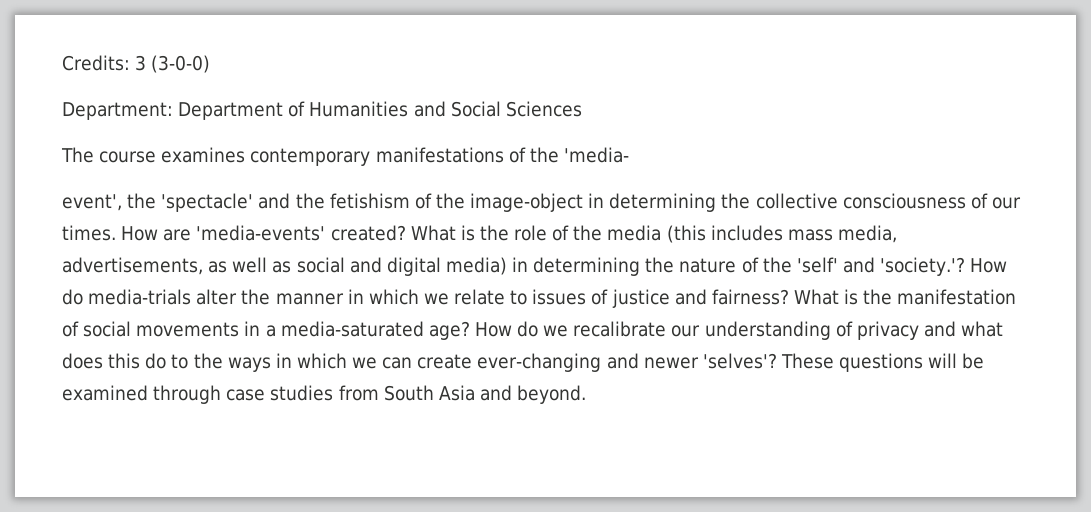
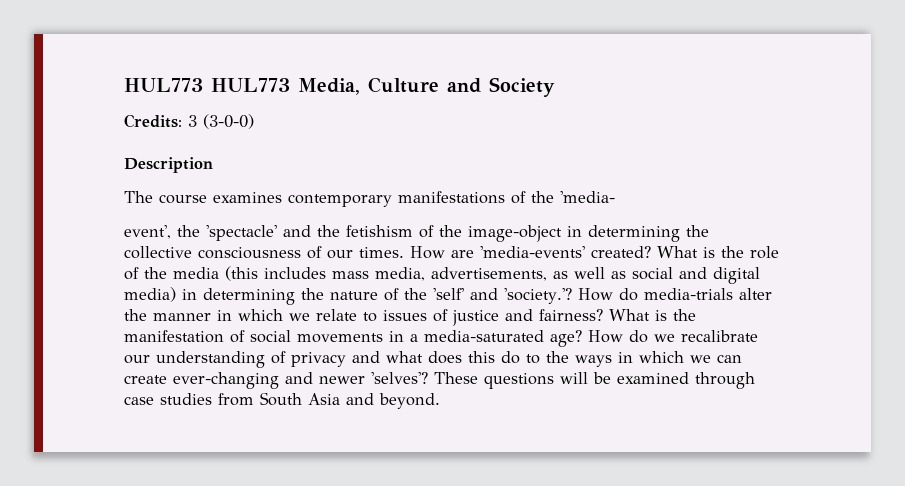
+ HUL773 HUL773 Media, Culture and Society
  Credits: 3 (3-0-0)
- Department: Department of Humanities and Social Sciences
+ Description

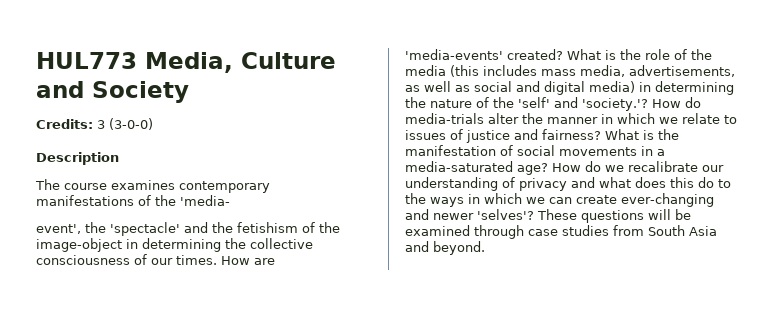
- HUL773 HUL773 Media, Culture and Society
+ HUL773 Media, Culture and Society

